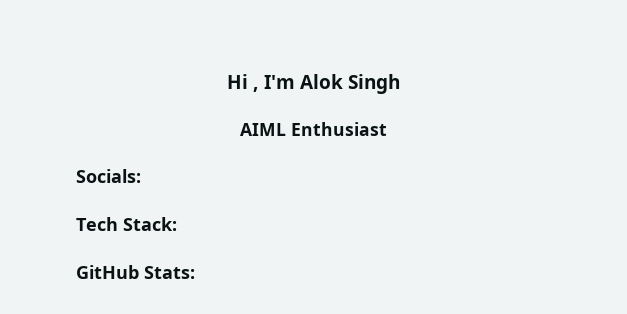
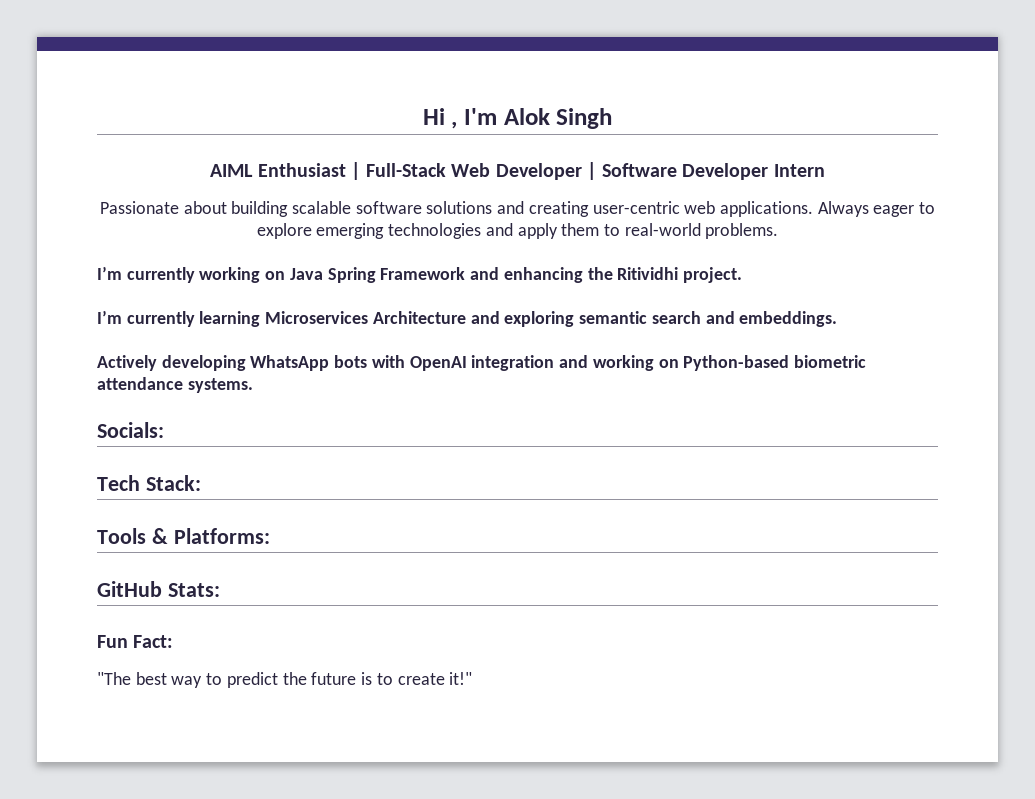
- AIML Enthusiast
+ AIML Enthusiast | Full-Stack Web Developer | Software Developer Intern
+ Passionate about building scalable software solutions and creating user-centric web applications. Always eager to explore emerging technologies and apply them to real-world problems.
+ I’m currently working on Java Spring Framework and enhancing the Ritividhi project.
+ I’m currently learning Microservices Architecture and exploring semantic search and embeddings.
+ Actively developing WhatsApp bots with OpenAI integration and working on Python-based biometric attendance systems.
+ Tools & Platforms:
+ Fun Fact:
+ "The best way to predict the future is to create it!"

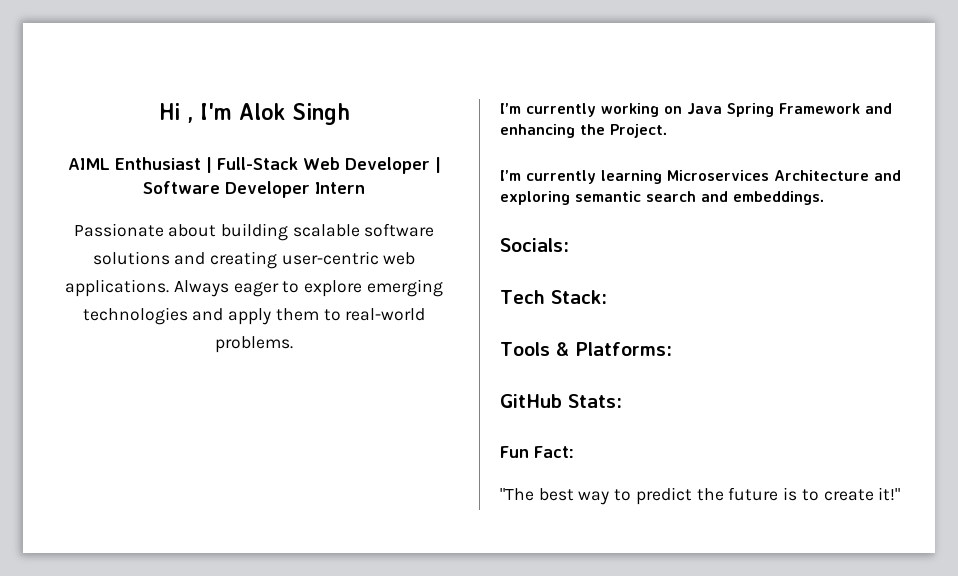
- I’m currently working on Java Spring Framework and enhancing the Ritividhi project.
+ I’m currently working on Java Spring Framework and enhancing the Project.
- Actively developing WhatsApp bots with OpenAI integration and working on Python-based biometric attendance systems.

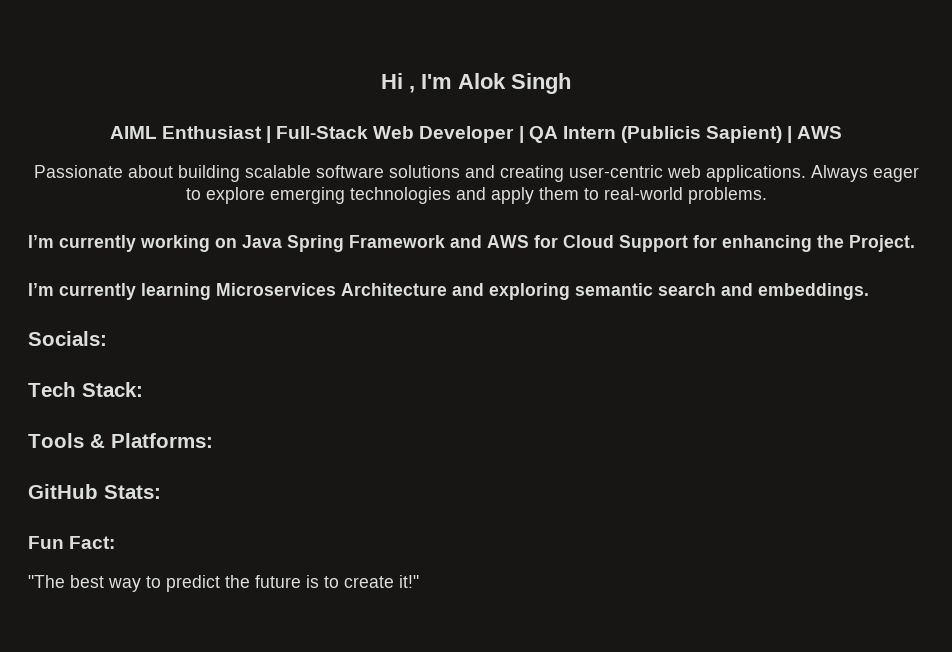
- AIML Enthusiast | Full-Stack Web Developer | Software Developer Intern
+ AIML Enthusiast | Full-Stack Web Developer | QA Intern (Publicis Sapient) | AWS
- I’m currently working on Java Spring Framework and enhancing the Project.
+ I’m currently working on Java Spring Framework and AWS for Cloud Support for enhancing the Project.

